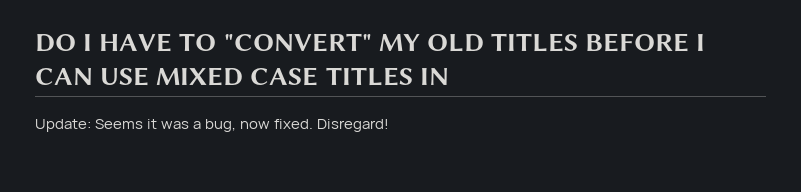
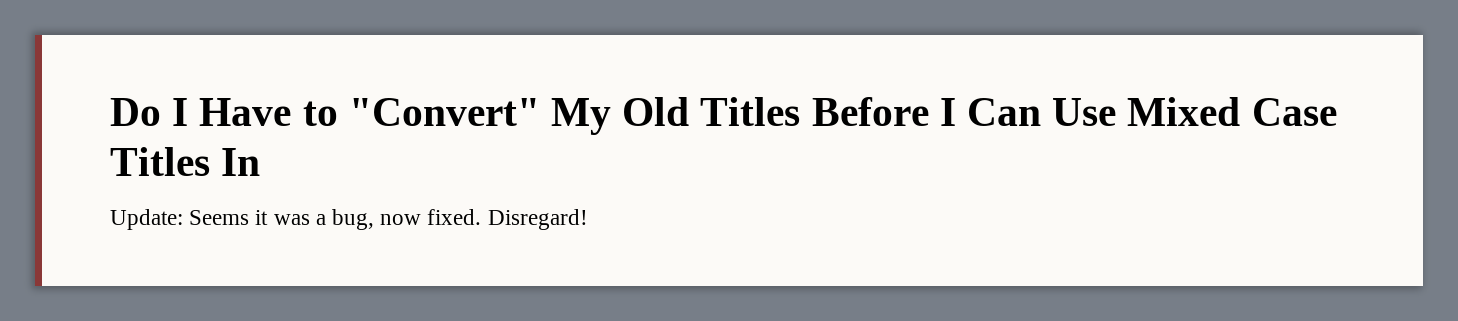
- DO I HAVE TO "CONVERT" MY OLD TITLES BEFORE I CAN USE MIXED CASE TITLES IN
+ Do I Have to "Convert" My Old Titles Before I Can Use Mixed Case Titles In

